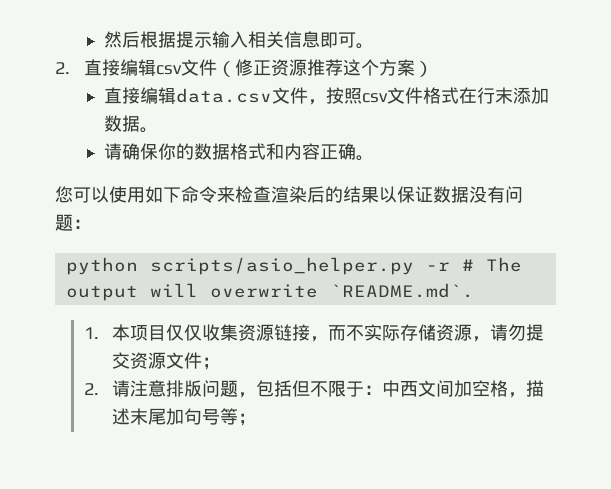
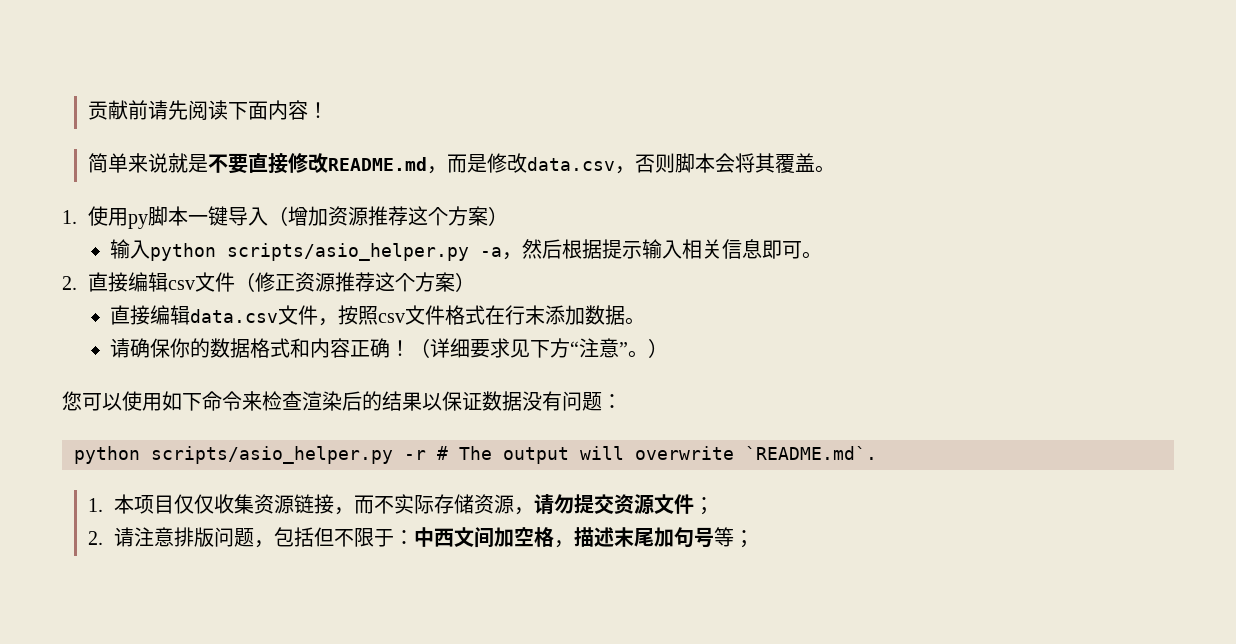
- 然后根据提示输入相关信息即可。
+ 贡献前请先阅读下面内容！
+ 简单来说就是不要直接修改README.md，而是修改data.csv，否则脚本会将其覆盖。
+ 1.使用py脚本一键导入（增加资源推荐这个方案）
+ 输入python scripts/asio_helper.py -a，然后根据提示输入相关信息即可。
- 请确保你的数据格式和内容正确。
+ 请确保你的数据格式和内容正确！（详细要求见下方“注意”。）

